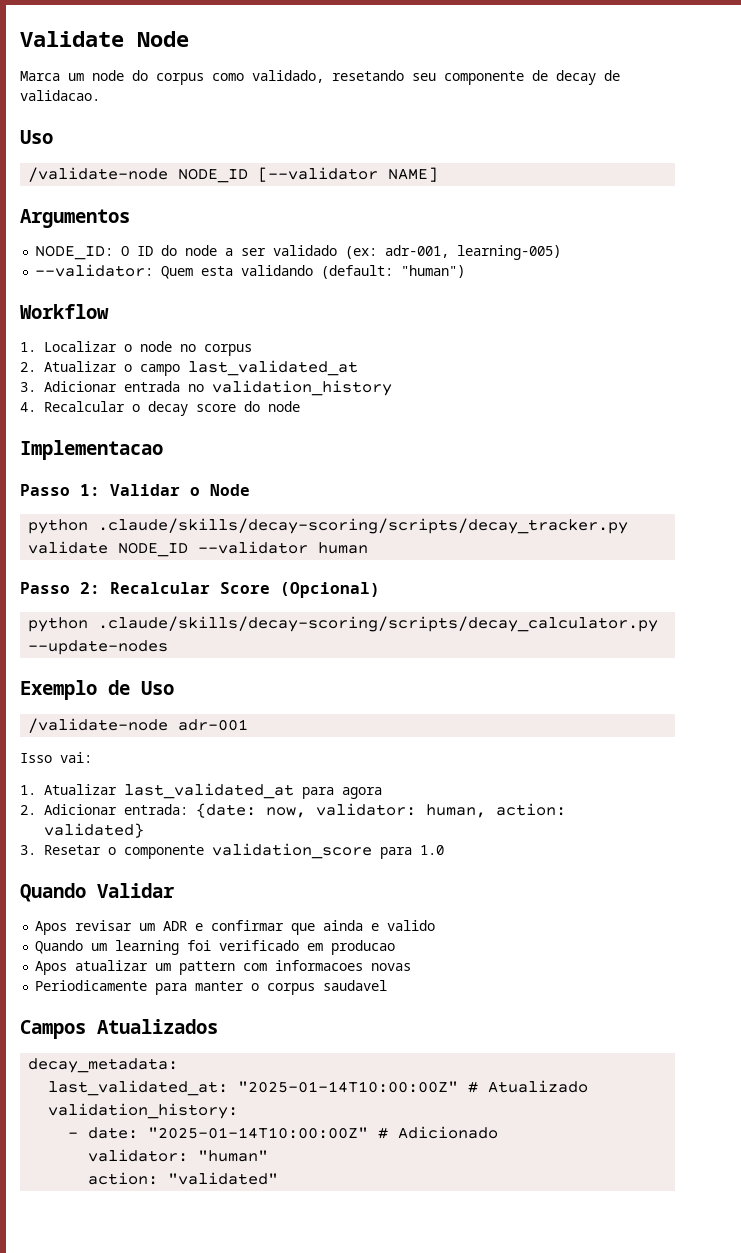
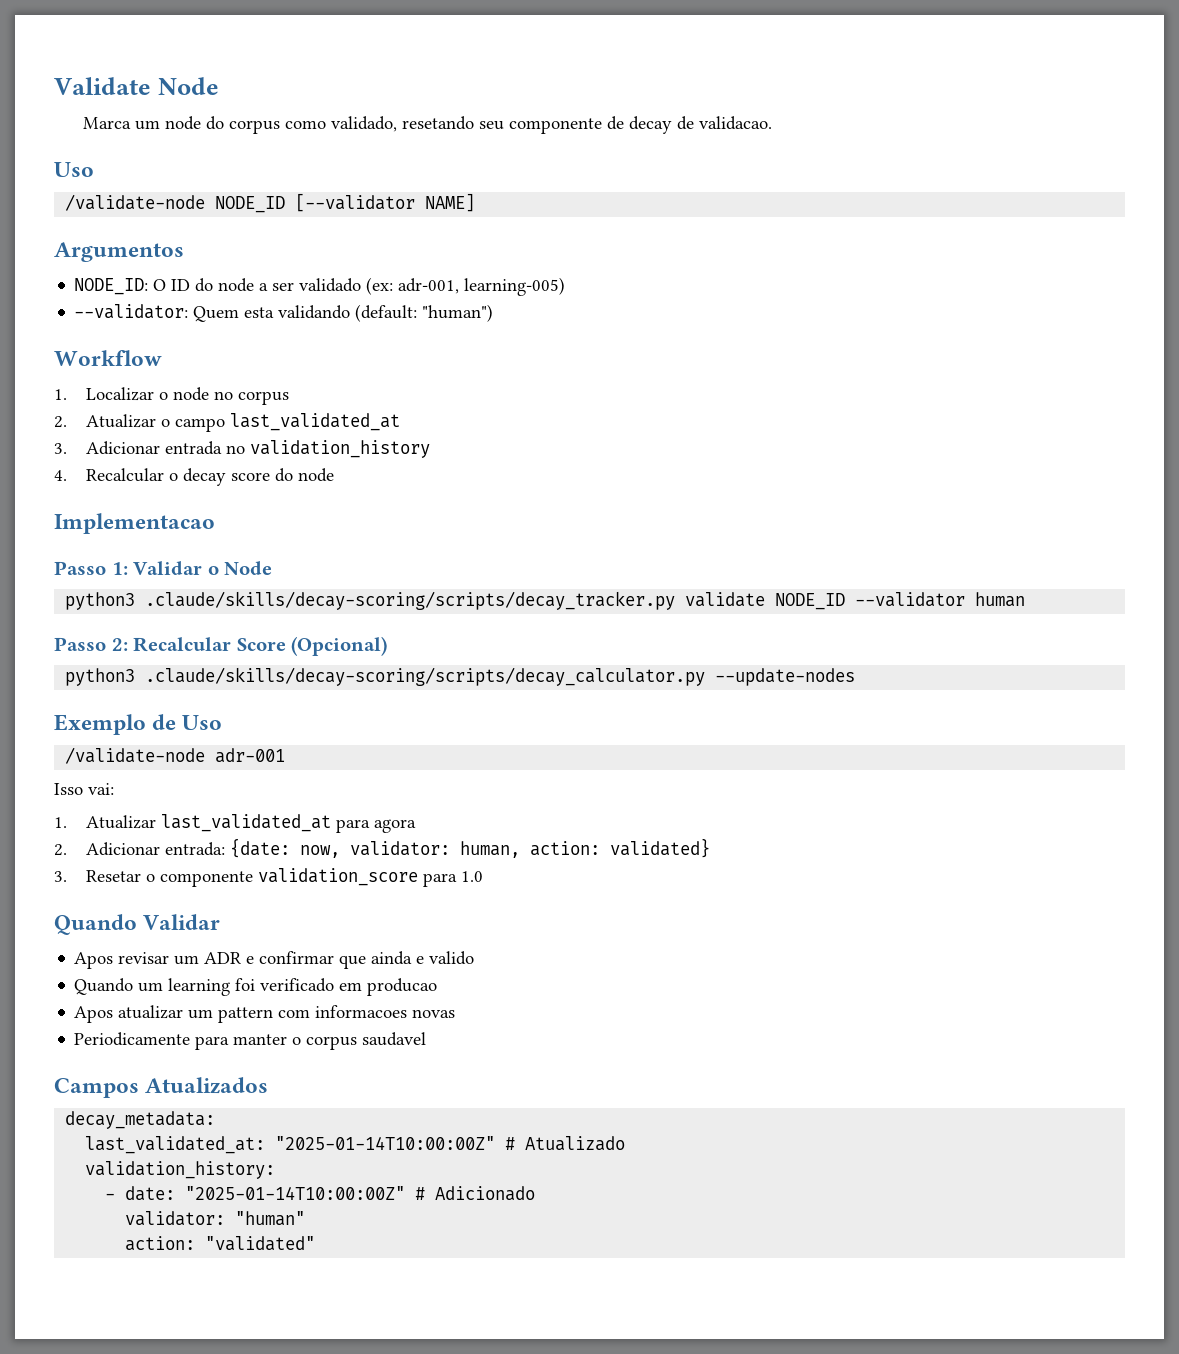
- python .claude/skills/decay-scoring/scripts/decay_tracker.py validate NODE_ID --validator human
+ python3 .claude/skills/decay-scoring/scripts/decay_tracker.py validate NODE_ID --validator human
- python .claude/skills/decay-scoring/scripts/decay_calculator.py --update-nodes
+ python3 .claude/skills/decay-scoring/scripts/decay_calculator.py --update-nodes

